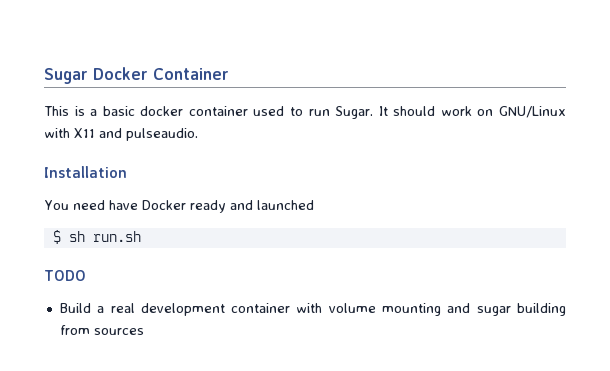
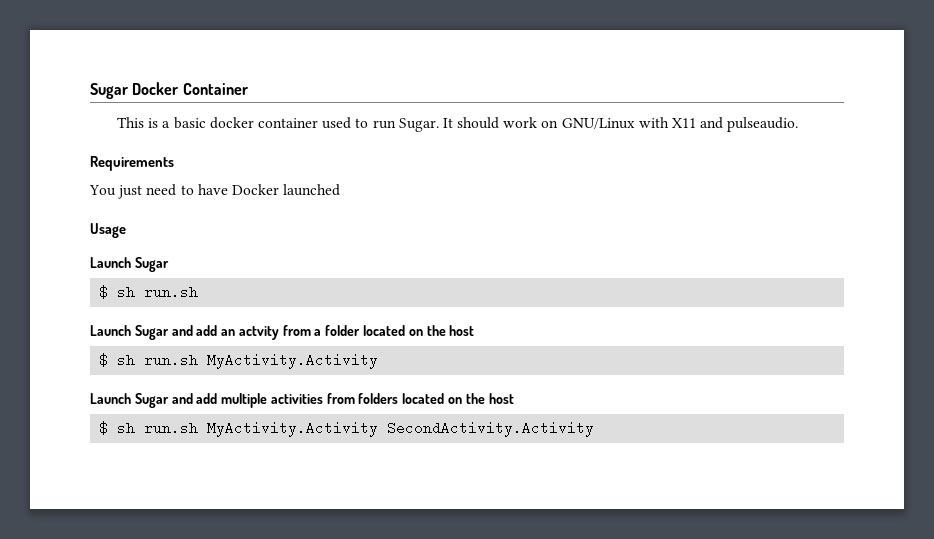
- Installation
+ Requirements
- You need have Docker ready and launched
+ You just need to have Docker launched
+ Usage
+ Launch Sugar
  $ sh run.sh
- TODO
- Build a real development container with volume mounting and sugar building from sources
+ Launch Sugar and add an actvity from a folder located on the host
+ $ sh run.sh MyActivity.Activity
+ Launch Sugar and add multiple activities from folders located on the host
+ $ sh run.sh MyActivity.Activity SecondActivity.Activity

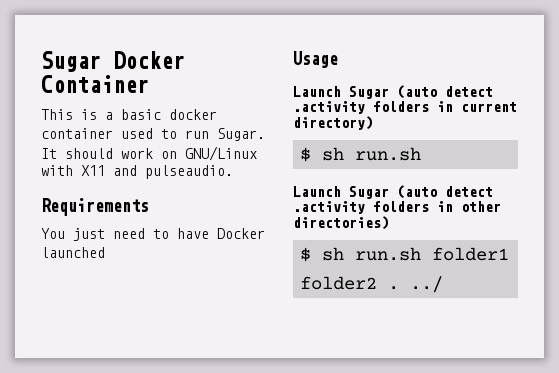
  Usage
- Launch Sugar
+ Launch Sugar (auto detect .activity folders in current directory)
- Launch Sugar and add an actvity from a folder located on the host
- $ sh run.sh MyActivity.Activity
- Launch Sugar and add multiple activities from folders located on the host
- $ sh run.sh MyActivity.Activity SecondActivity.Activity
+ Launch Sugar (auto detect .activity folders in other directories)
+ $ sh run.sh folder1 folder2 . ../

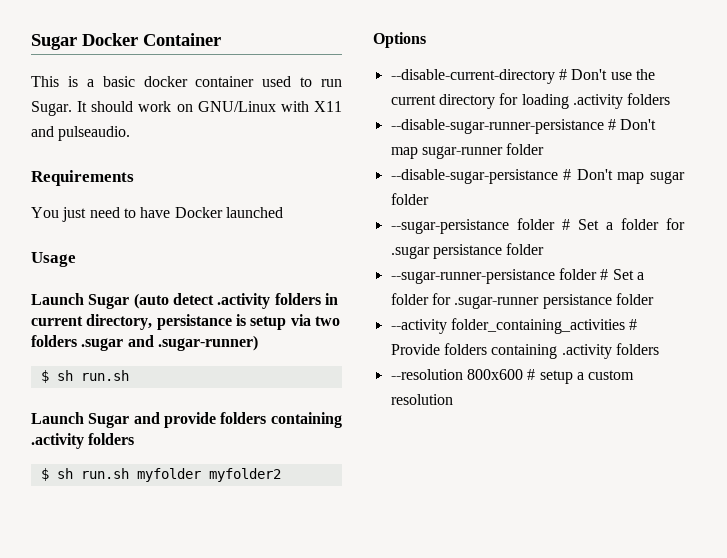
- Launch Sugar (auto detect .activity folders in current directory)
+ Launch Sugar (auto detect .activity folders in current directory, persistance is setup via two folders .sugar and .sugar-runner)
- Launch Sugar (auto detect .activity folders in other directories)
- $ sh run.sh folder1 folder2 . ../
+ Launch Sugar and provide folders containing .activity folders
+ $ sh run.sh myfolder myfolder2
+ Options
+ --disable-current-directory # Don't use the current directory for loading .activity folders
+ --disable-sugar-runner-persistance # Don't map sugar-runner folder
+ --disable-sugar-persistance # Don't map sugar folder
+ --sugar-persistance folder # Set a folder for .sugar persistance folder
+ --sugar-runner-persistance folder # Set a folder for .sugar-runner persistance folder
+ --activity folder_containing_activities # Provide folders containing .activity folders
+ --resolution 800x600 # setup a custom resolution

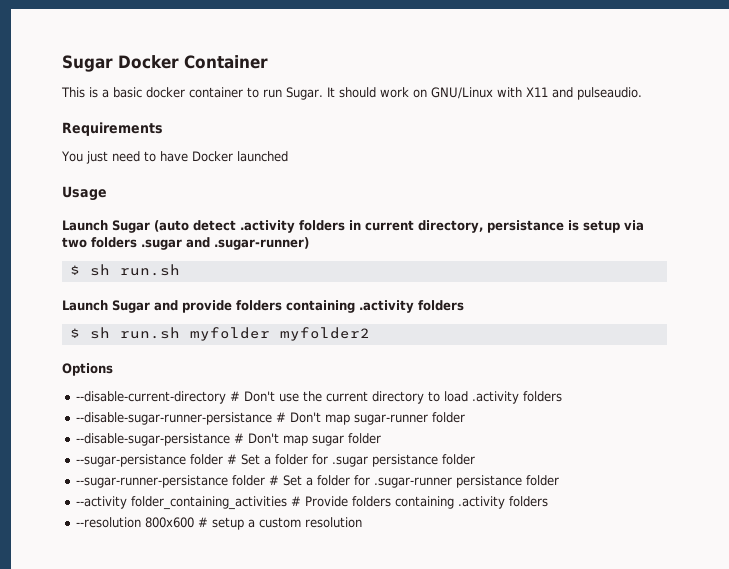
- This is a basic docker container used to run Sugar.
+ This is a basic docker container to run Sugar.
- --disable-current-directory # Don't use the current directory for loading .activity folders
+ --disable-current-directory # Don't use the current directory to load .activity folders

